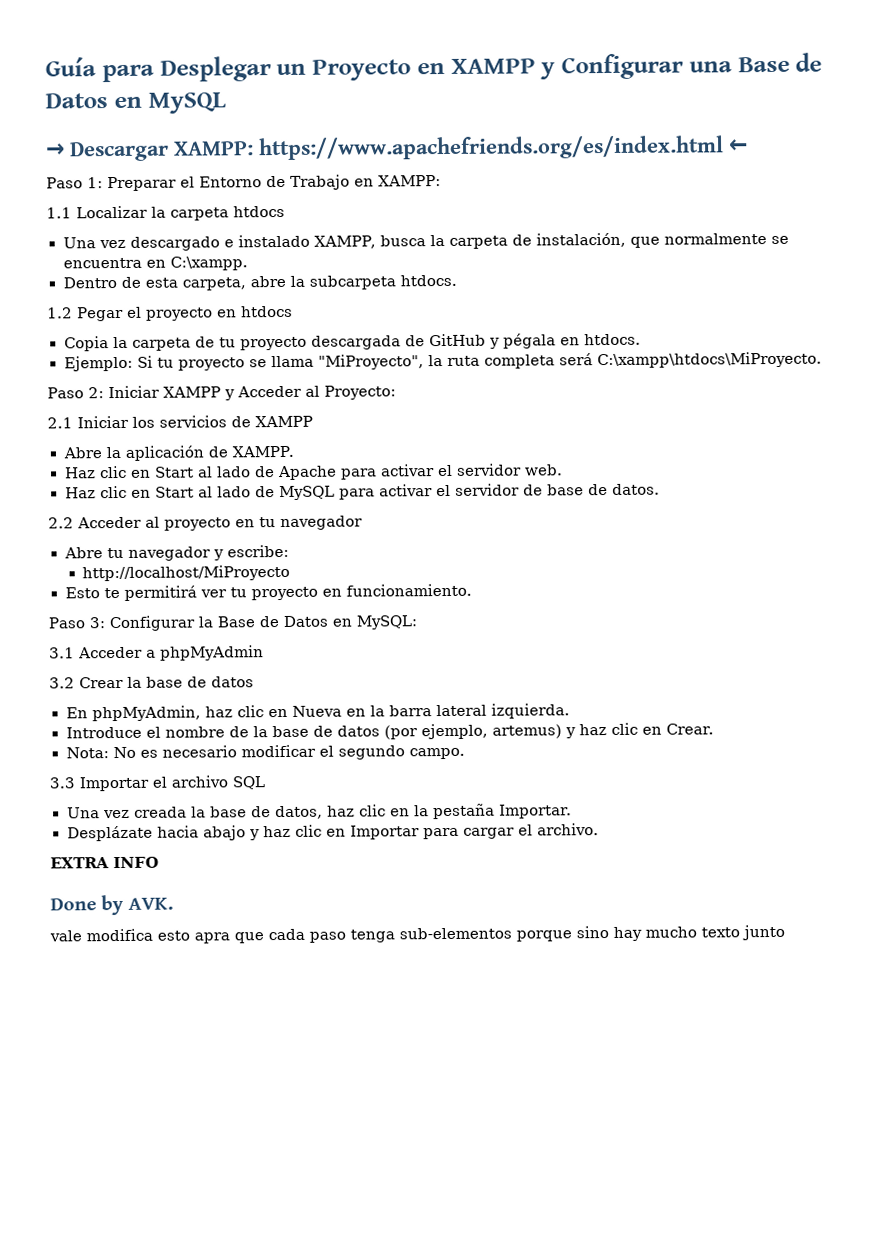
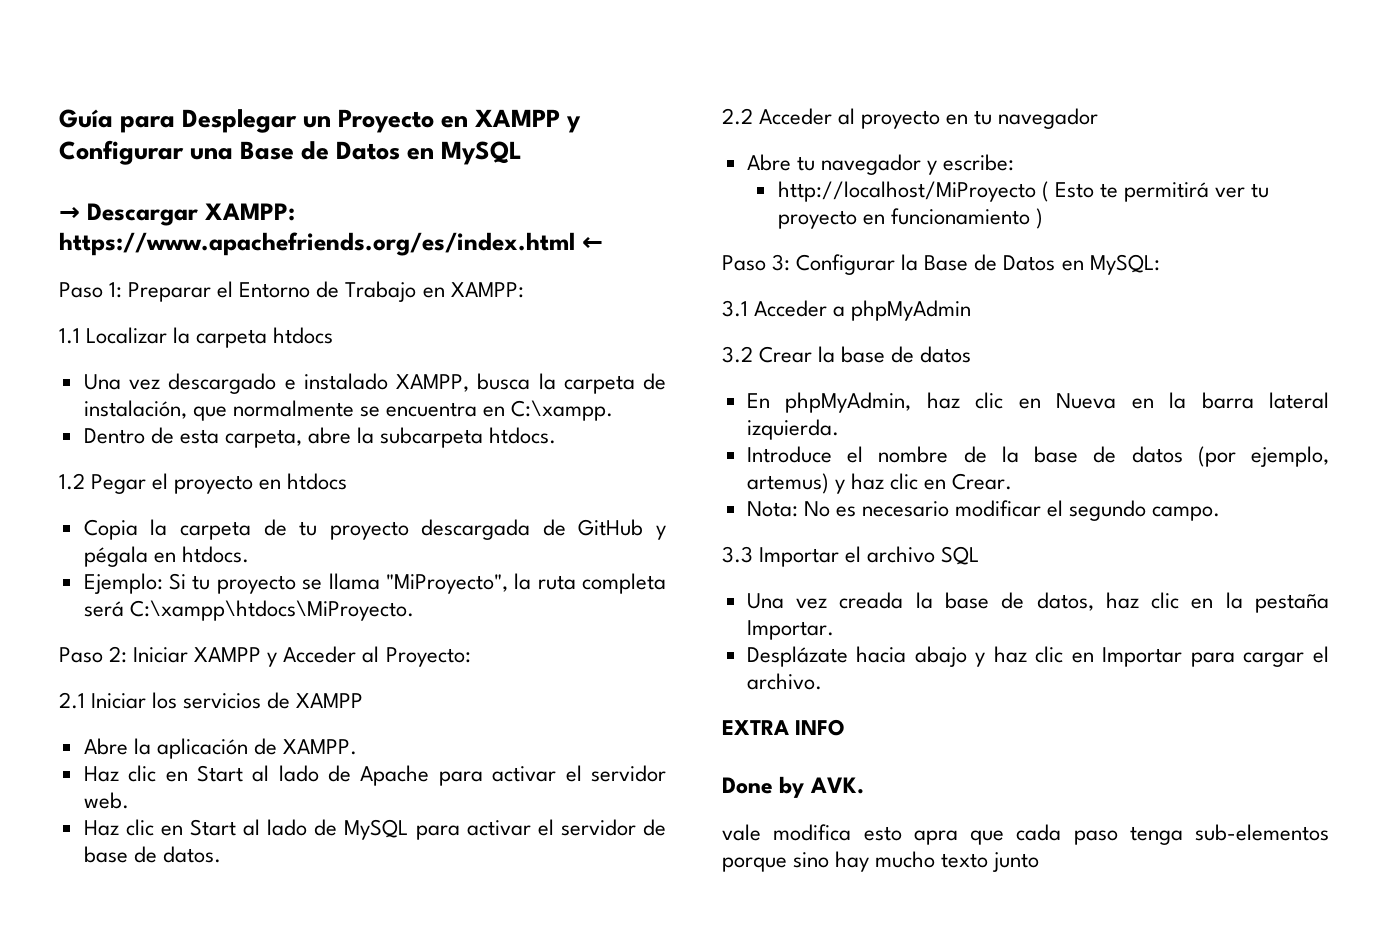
- http://localhost/MiProyecto
- Esto te permitirá ver tu proyecto en funcionamiento.
+ http://localhost/MiProyecto ( Esto te permitirá ver tu proyecto en funcionamiento )

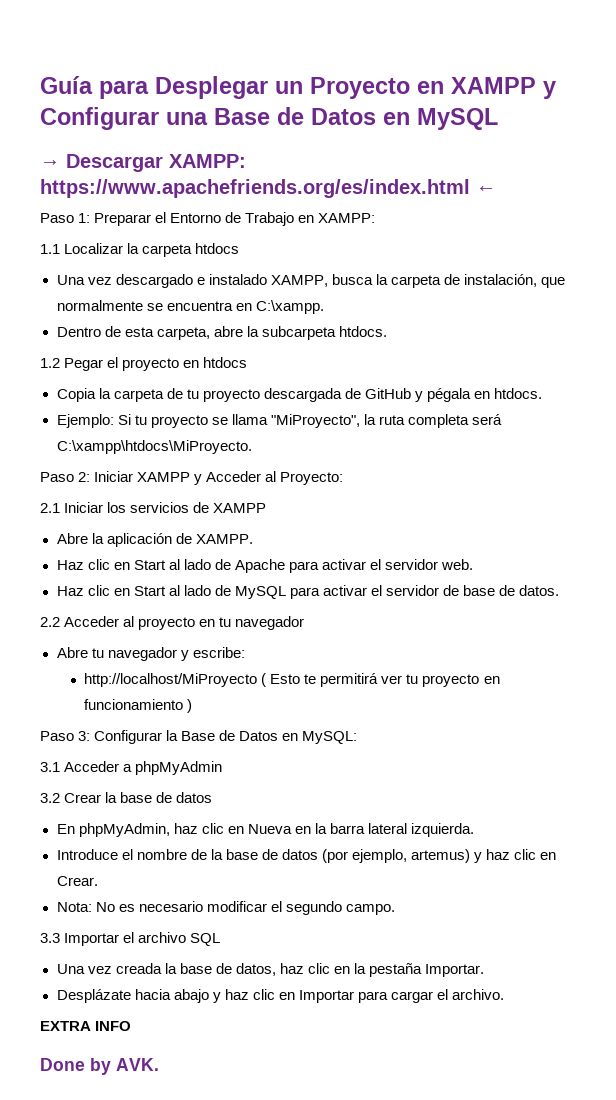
- vale modifica esto apra que cada paso tenga sub-elementos porque sino hay mucho texto junto

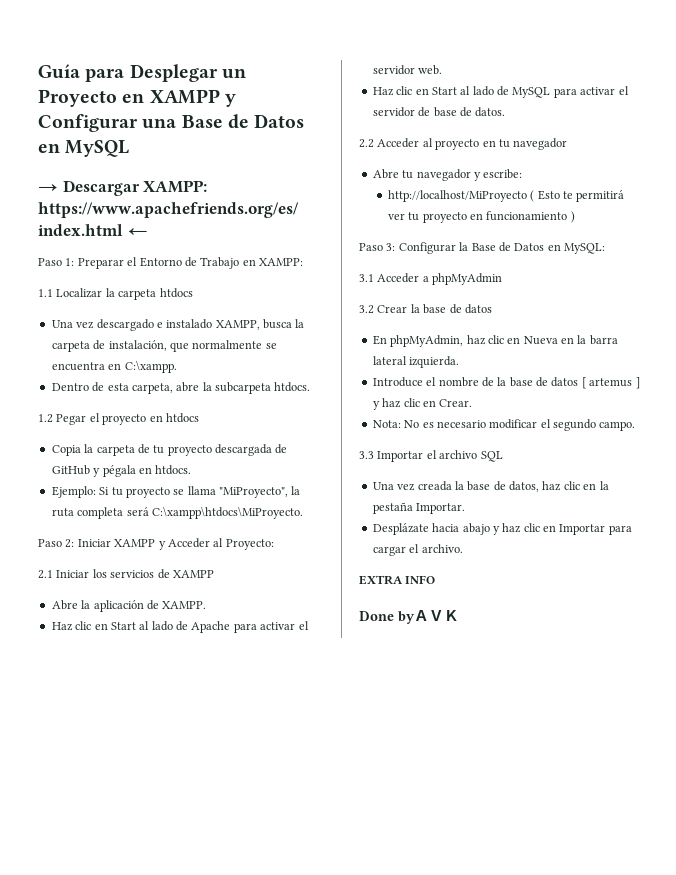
- Introduce el nombre de la base de datos (por ejemplo, artemus) y haz clic en Crear.
+ Introduce el nombre de la base de datos [ artemus ] y haz clic en Crear.
- Done by AVK.
+ Done byＡＶＫ

